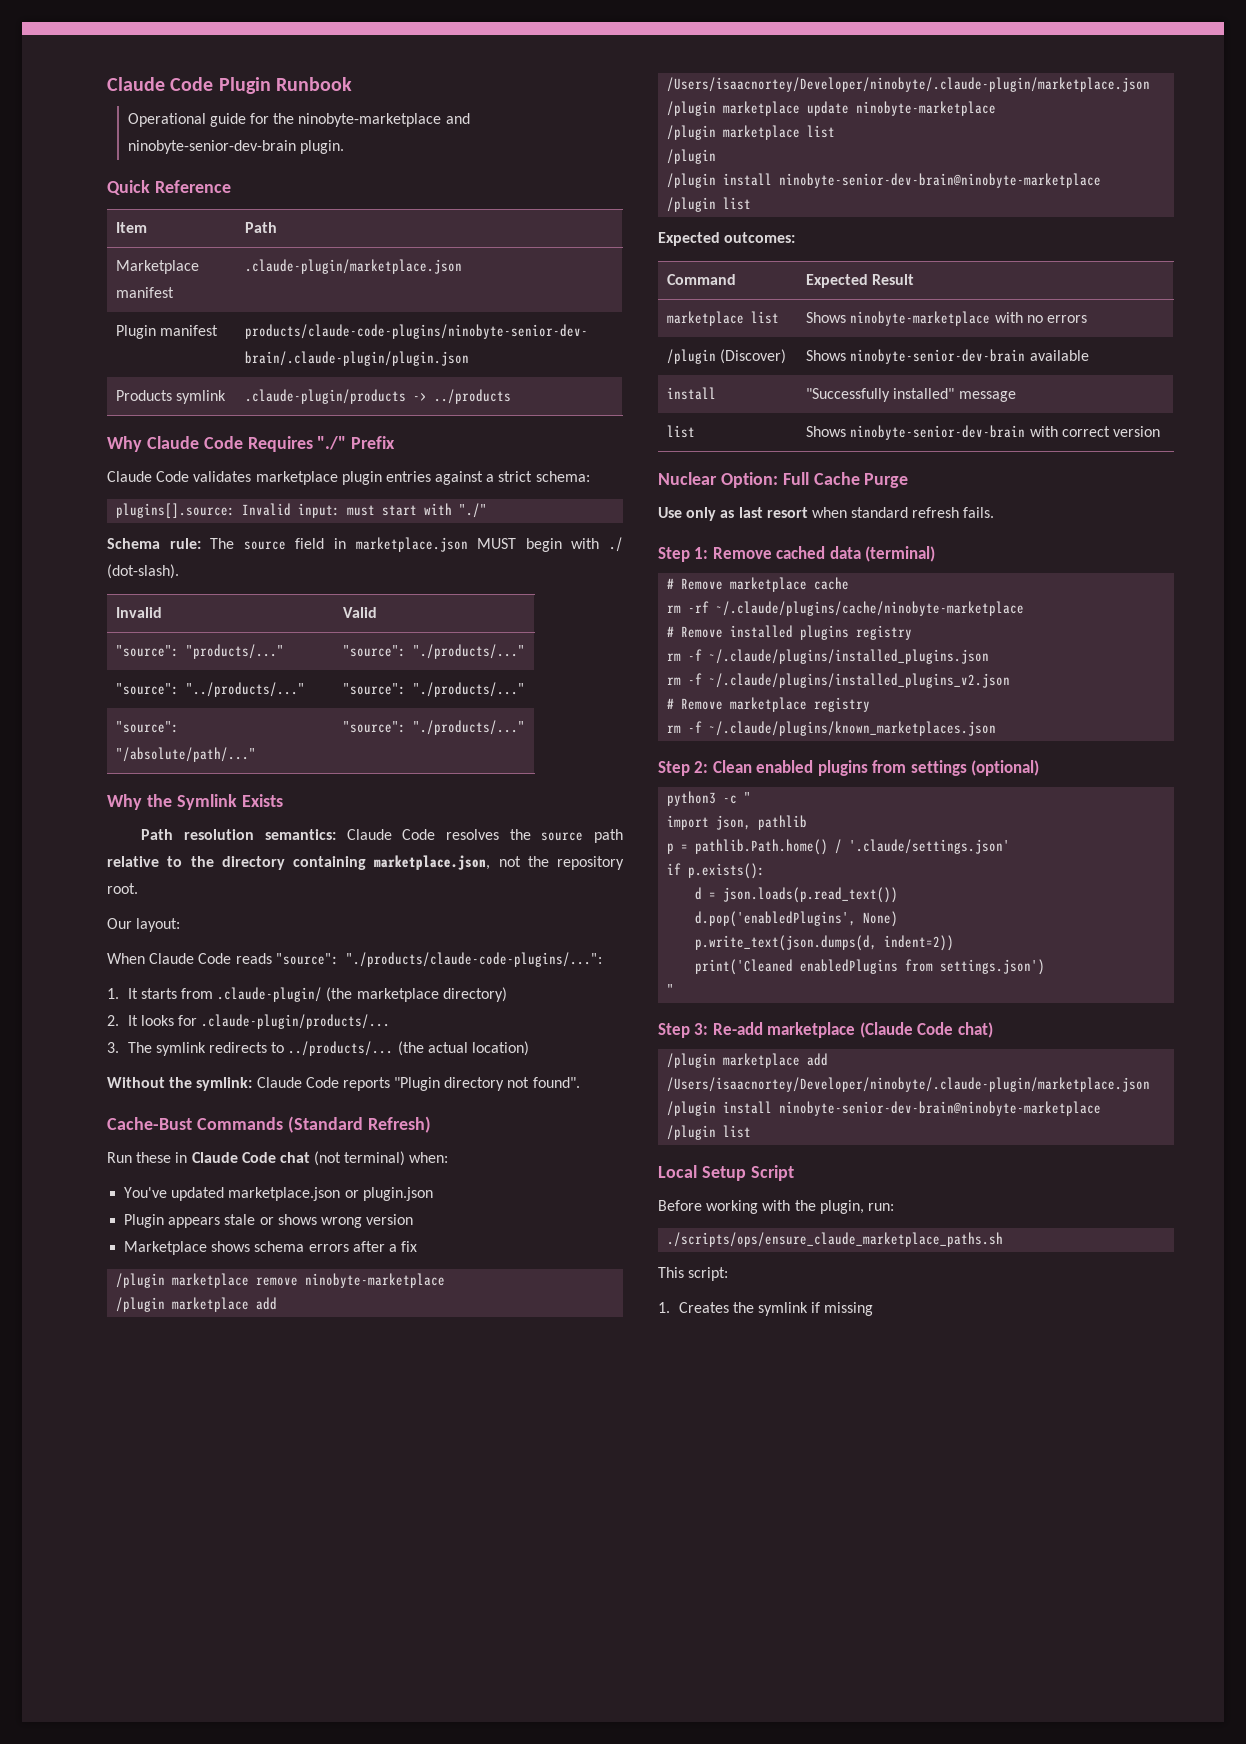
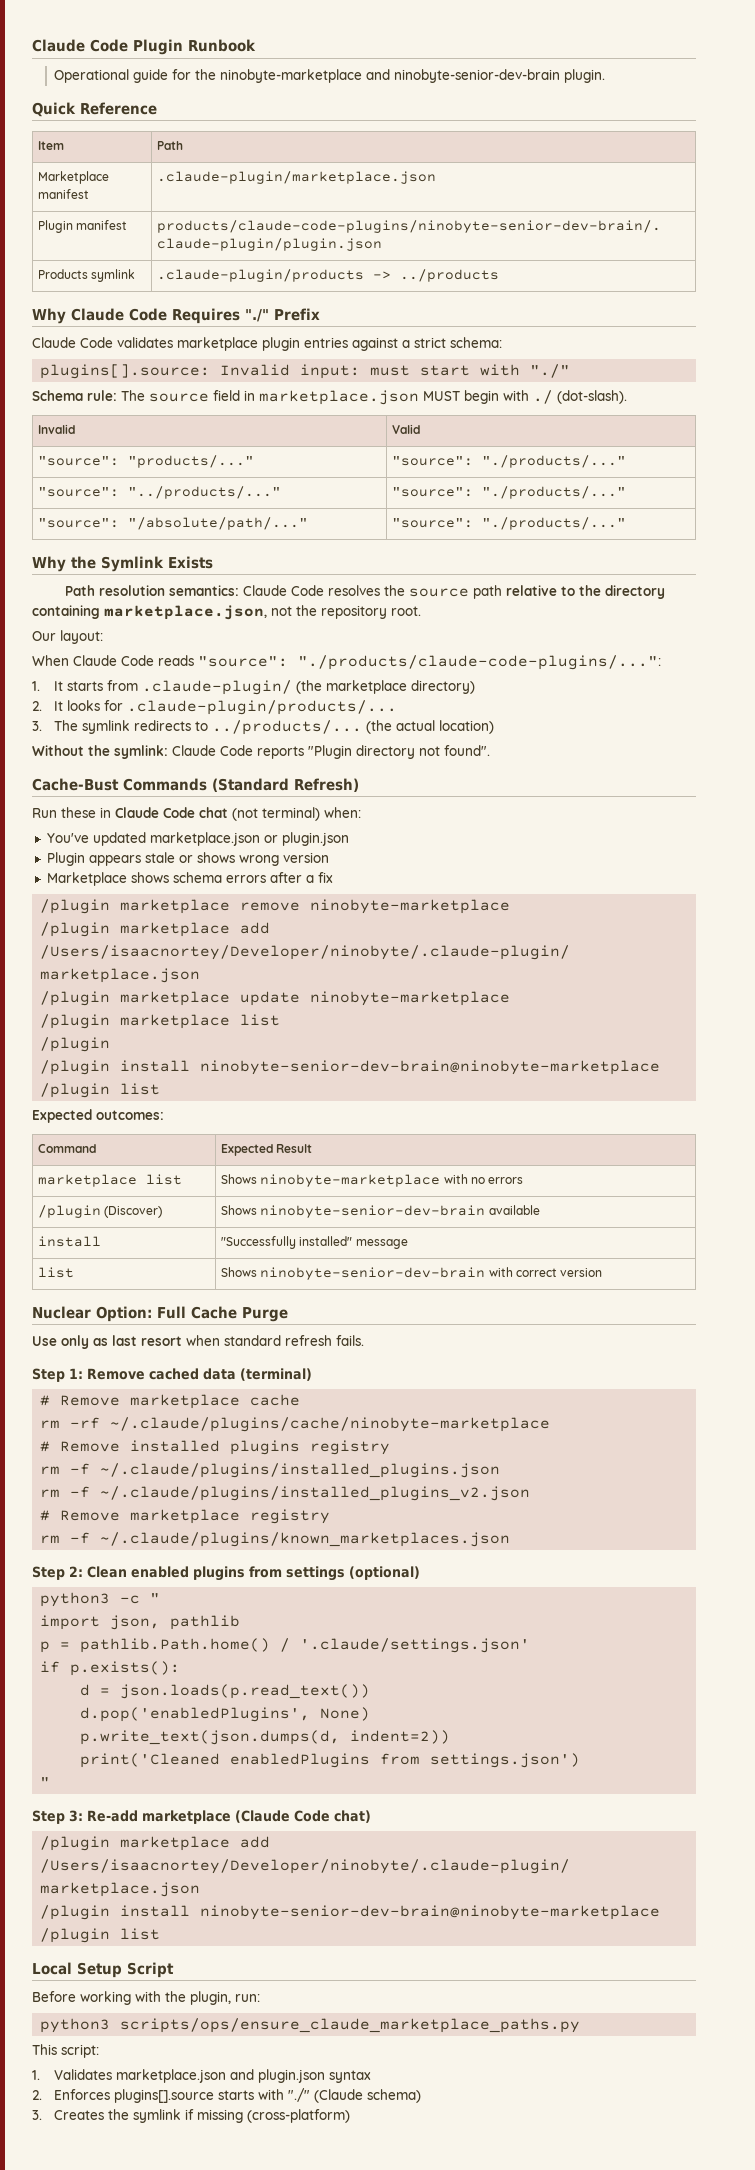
- ./scripts/ops/ensure_claude_marketplace_paths.sh
+ python3 scripts/ops/ensure_claude_marketplace_paths.py
- 1. Creates the symlink if missing
+ 1. Validates marketplace.json and plugin.json syntax
+ 2. Enforces plugins[].source starts with "./" (Claude schema)
+ 3. Creates the symlink if missing (cross-platform)

